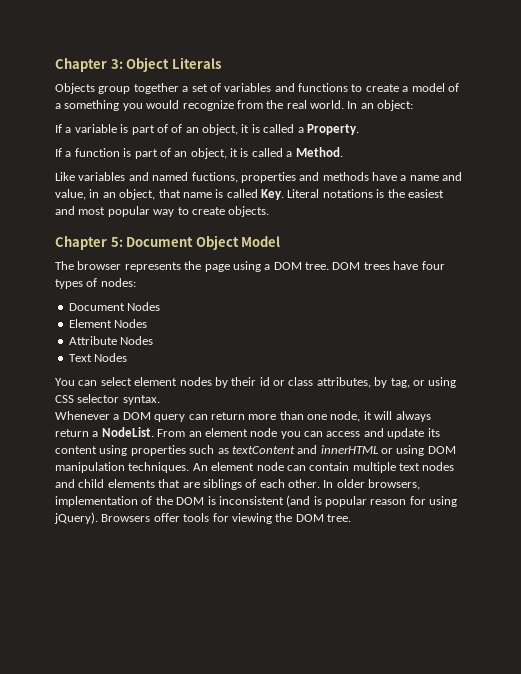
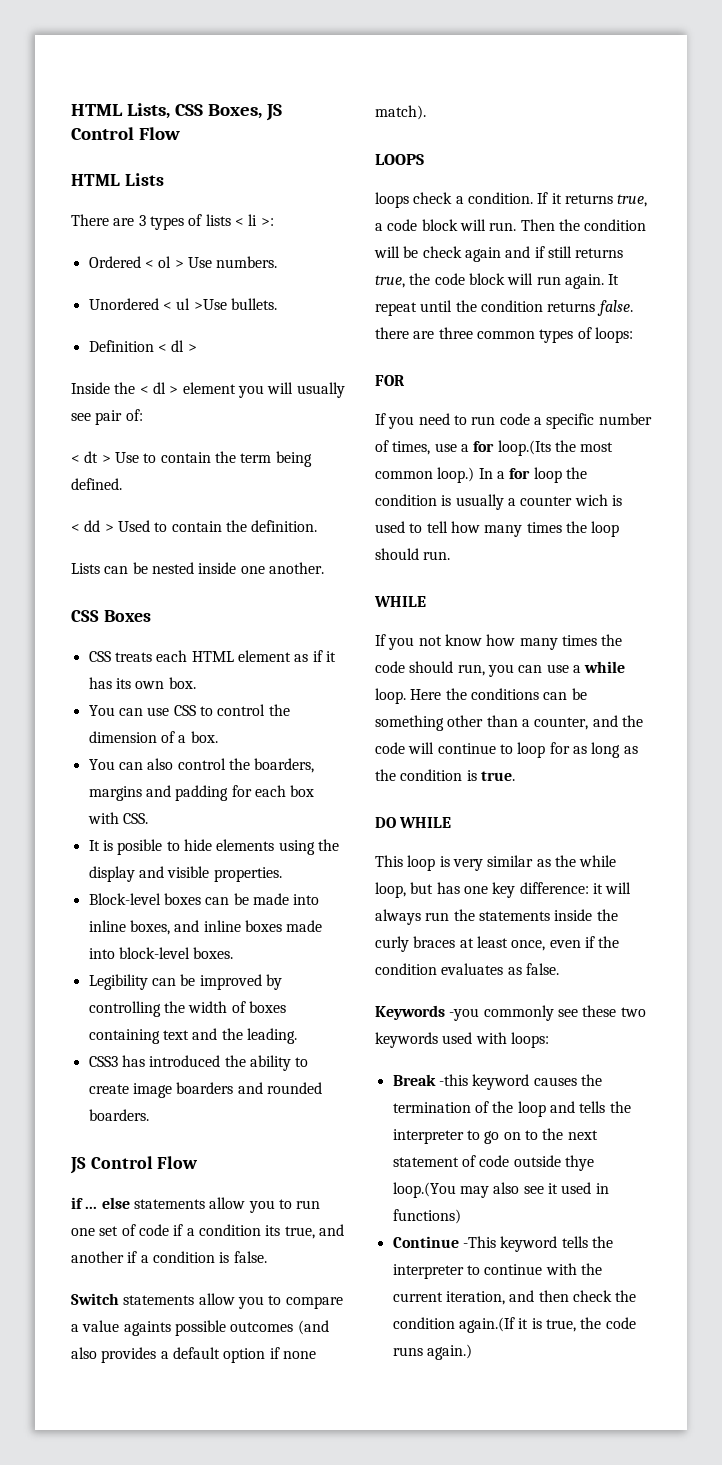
- Chapter 3: Object Literals
- Objects group together a set of variables and functions to create a model of a something you would recognize from the real world. In an object:
- If a variable is part of of an object, it is called a Property.
- If a function is part of an object, it is called a Method.
- Like variables and named fuctions, properties and methods have a name and value, in an object, that name is called Key. Literal notations is the easiest and most popular way to create objects.
- Chapter 5: Document Object Model
- The browser represents the page using a DOM tree. DOM trees have four types of nodes:
- Document Nodes
- Element Nodes
- Attribute Nodes
- Text Nodes
- You can select element nodes by their id or class attributes, by tag, or using CSS selector syntax.
- Whenever a DOM query can return more than one node, it will always return a NodeList. From an element node you can access and update its content using properties such as textContent and innerHTML or using DOM manipulation techniques. An element node can contain multiple text nodes and child elements that are siblings of each other. In older browsers, implementation of the DOM is inconsistent (and is popular reason for using jQuery). Browsers offer tools for viewing the DOM tree.
+ HTML Lists, CSS Boxes, JS Control Flow
+ HTML Lists
+ There are 3 types of lists < li >:
+ Ordered < ol > Use numbers.
+ Unordered < ul >Use bullets.
+ Definition < dl >
+ Inside the < dl > element you will usually see pair of:
+ < dt > Use to contain the term being defined.
+ < dd > Used to contain the definition.
+ Lists can be nested inside one another.
+ CSS Boxes
+ CSS treats each HTML element as if it has its own box.
+ You can use CSS to control the dimension of a box.
+ You can also control the boarders, margins and padding for each box with CSS.
+ It is posible to hide elements using the display and visible properties.
+ Block-level boxes can be made into inline boxes, and inline boxes made into block-level boxes.
+ Legibility can be improved by controlling the width of boxes containing text and the leading.
+ CSS3 has introduced the ability to create image boarders and rounded boarders.
+ JS Control Flow
+ if ... else statements allow you to run one set of code if a condition its true, and another if a condition is false.
+ Switch statements allow you to compare a value againts possible outcomes (and also provides a default option if none match).
+ LOOPS
+ loops check a condition. If it returns true, a code block will run. Then the condition will be check again and if still returns true, the code block will run again. It repeat until the condition returns false. there are three common types of loops:
+ FOR
+ If you need to run code a specific number of times, use a for loop.(Its the most common loop.) In a for loop the condition is usually a counter wich is used to tell how many times the loop should run.
+ WHILE
+ If you not know how many times the code should run, you can use a while loop. Here the conditions can be something other than a counter, and the code will continue to loop for as long as the condition is true.
+ DO WHILE
+ This loop is very similar as the while loop, but has one key difference: it will always run the statements inside the curly braces at least once, even if the condition evaluates as false.
+ Keywords -you commonly see these two keywords used with loops:
+ Break -this keyword causes the termination of the loop and tells the interpreter to go on to the next statement of code outside thye loop.(You may also see it used in functions)
+ Continue -This keyword tells the interpreter to continue with the current iteration, and then check the condition again.(If it is true, the code runs again.)

